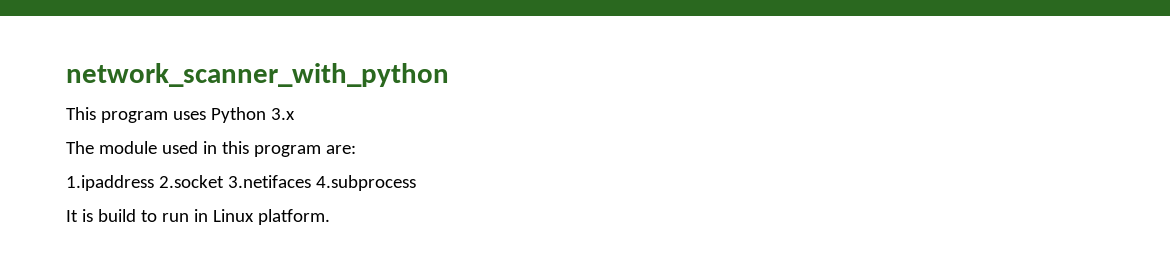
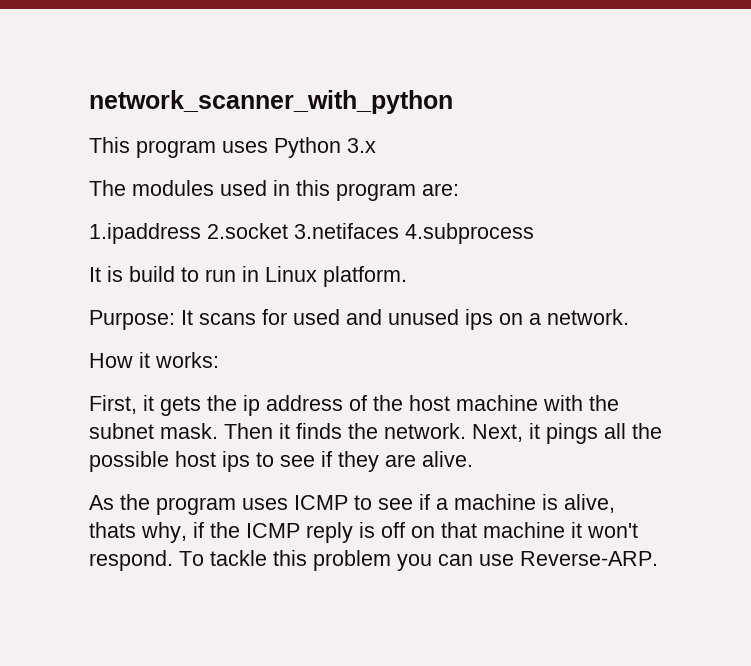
- The module used in this program are:
+ The modules used in this program are:
+ Purpose: It scans for used and unused ips on a network.
+ How it works:
+ First, it gets the ip address of the host machine with the subnet mask. Then it finds the network. Next, it pings all the possible host ips to see if they are alive.
+ As the program uses ICMP to see if a machine is alive, thats why, if the ICMP reply is off on that machine it won't respond. To tackle this problem you can use Reverse-ARP.

